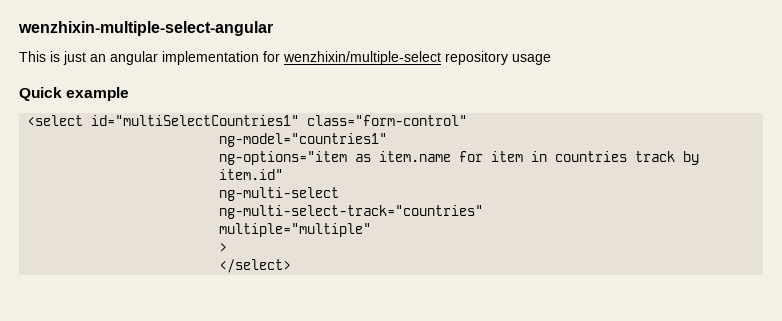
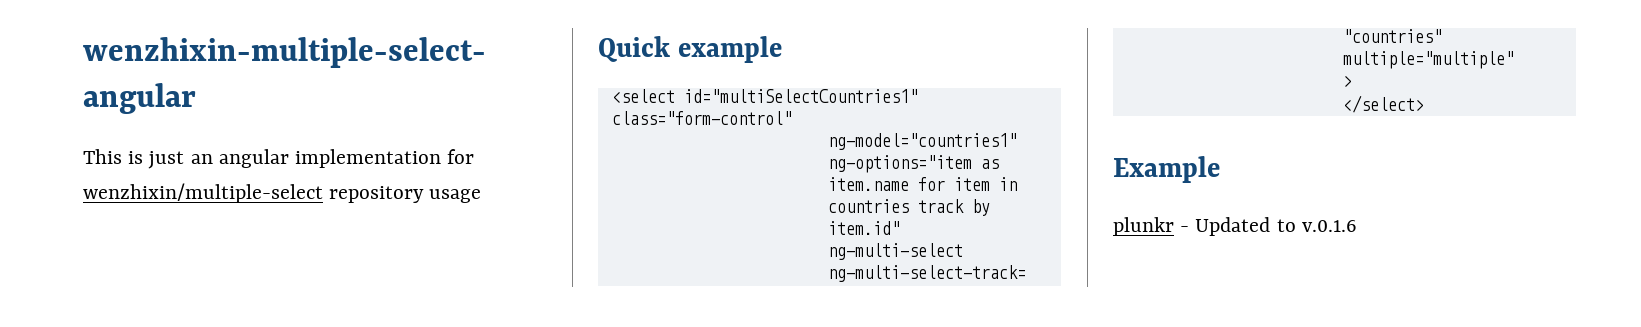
+ Example
+ plunkr - Updated to v.0.1.6

